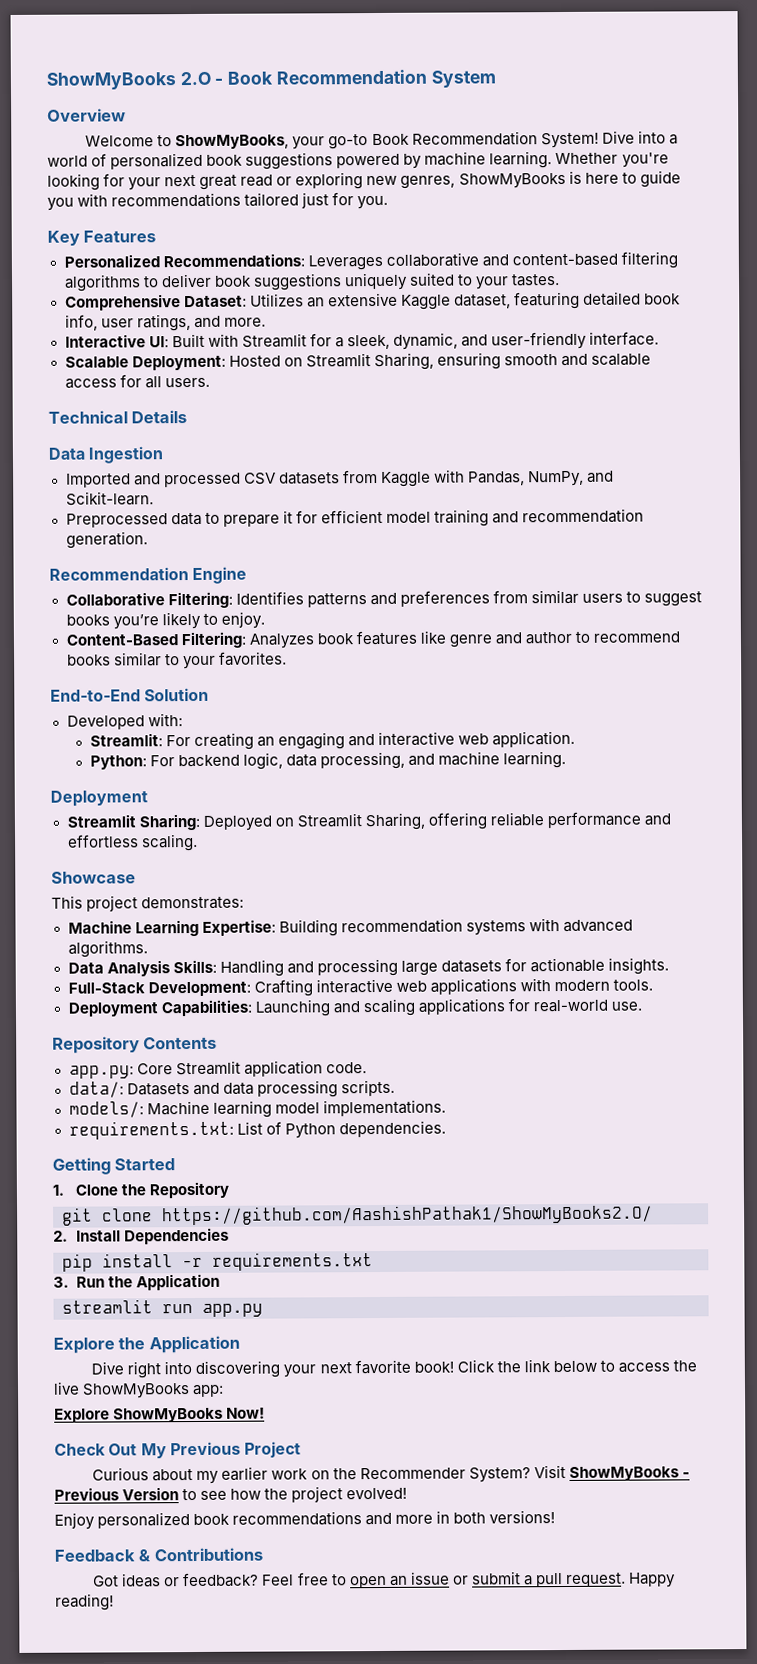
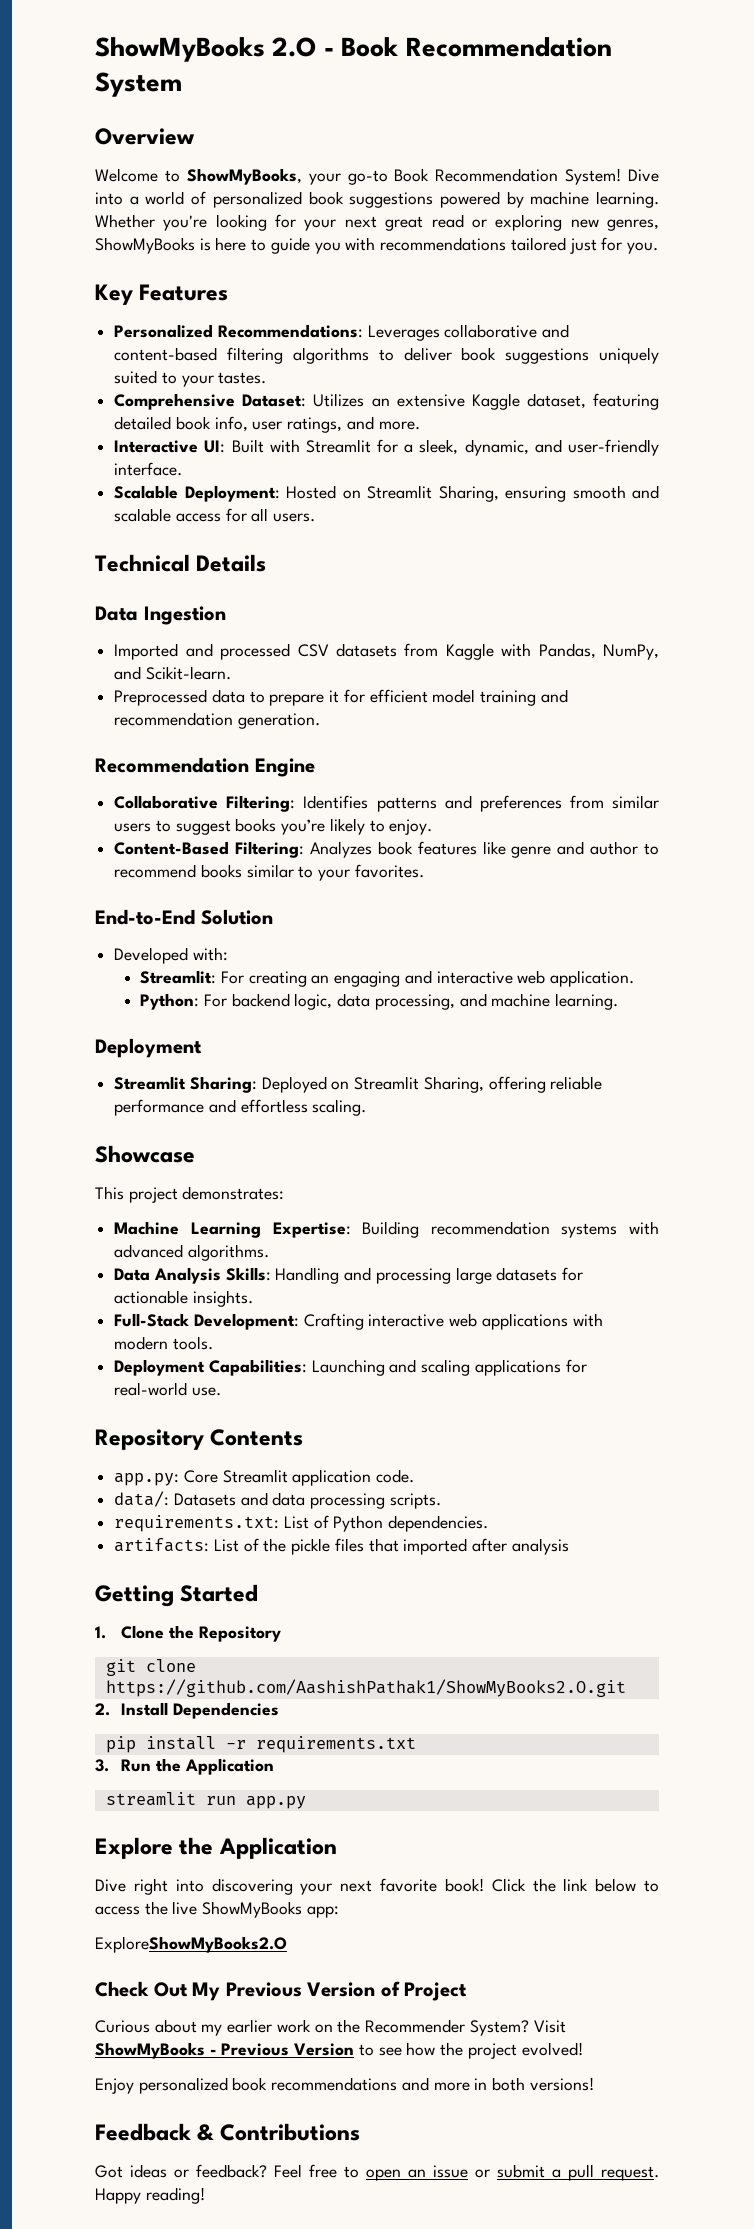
- models/: Machine learning model implementations.
+ artifacts: List of the pickle files that imported after analysis
- git clone https://github.com/AashishPathak1/ShowMyBooks2.O/
+ git clone https://github.com/AashishPathak1/ShowMyBooks2.O.git
- Explore ShowMyBooks Now!
+ ExploreShowMyBooks2.O
- Check Out My Previous Project
+ Check Out My Previous Version of Project

